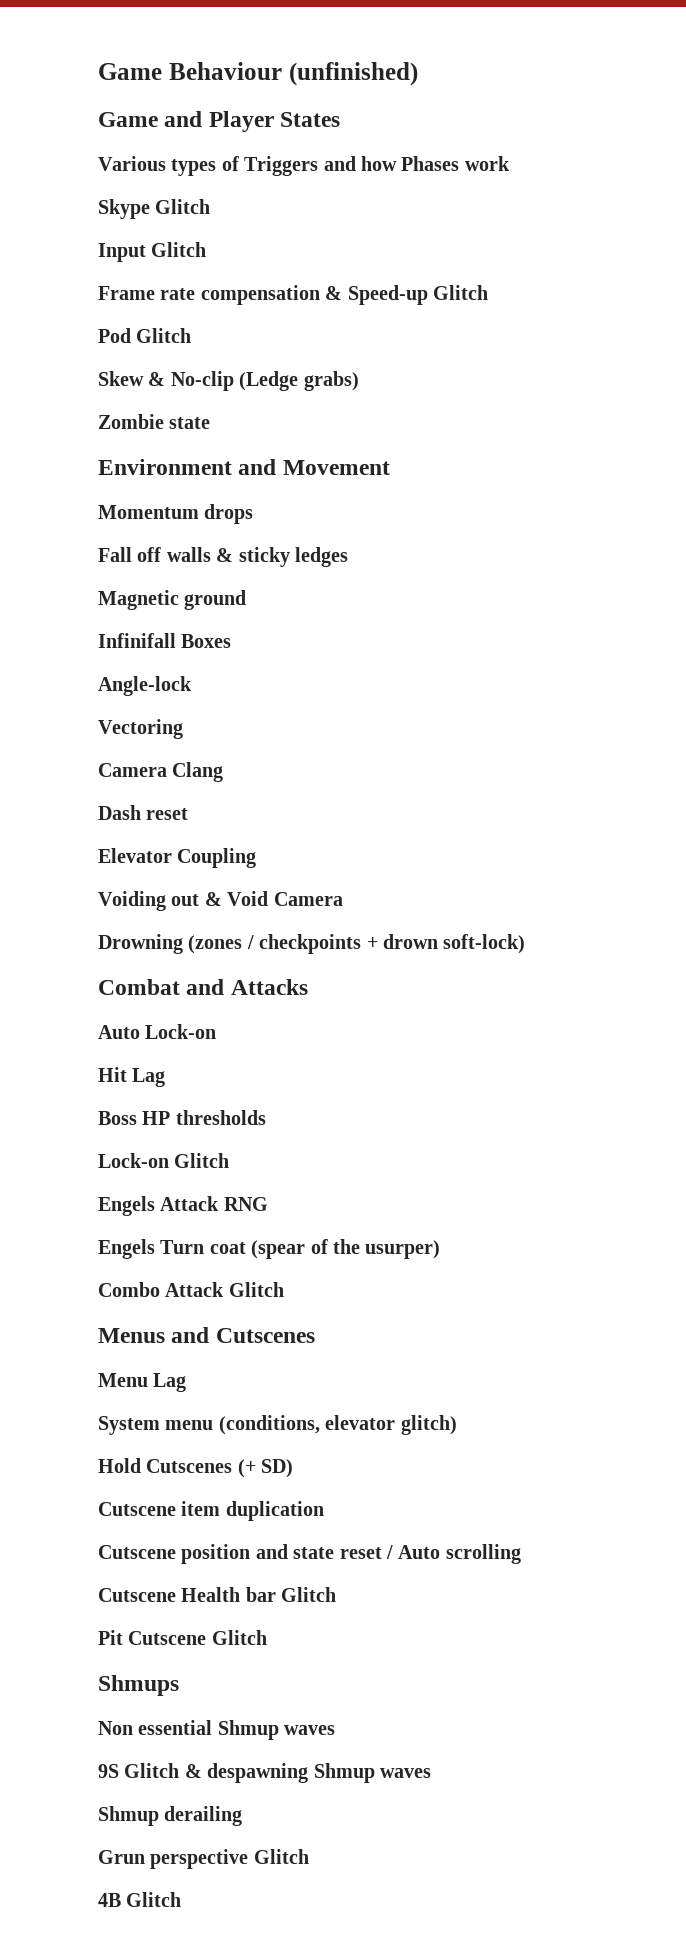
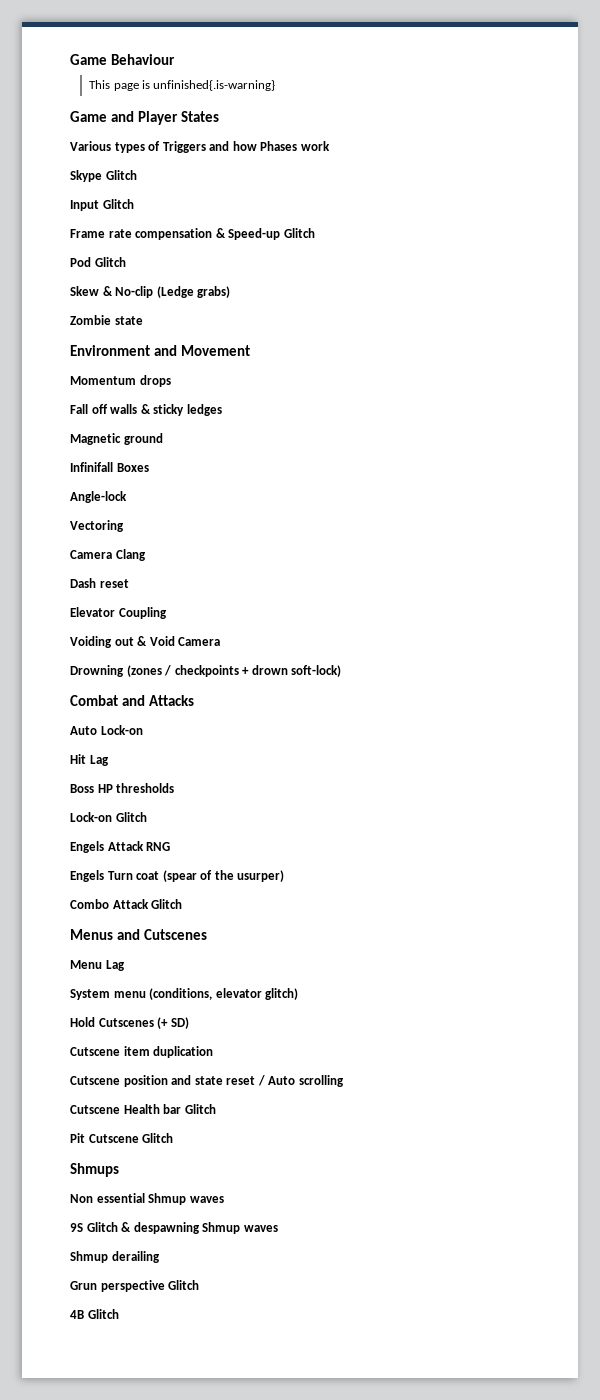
- Game Behaviour (unfinished)
+ Game Behaviour
+ This page is unfinished{.is-warning}

